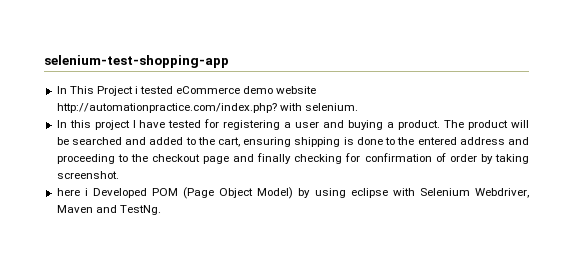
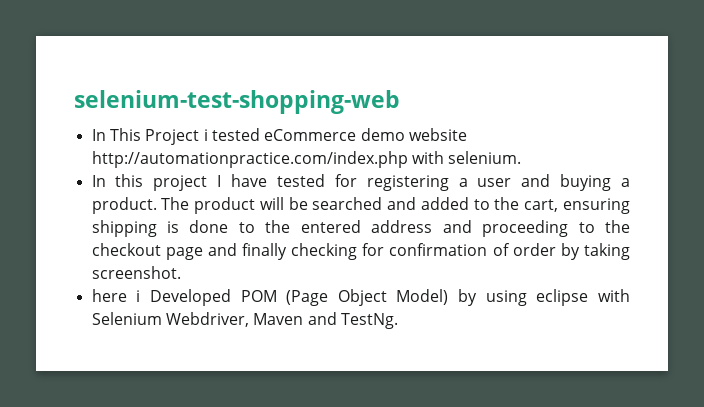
- selenium-test-shopping-app
+ selenium-test-shopping-web
- In This Project i tested eCommerce demo website http://automationpractice.com/index.php? with selenium.
+ In This Project i tested eCommerce demo website http://automationpractice.com/index.php with selenium.

